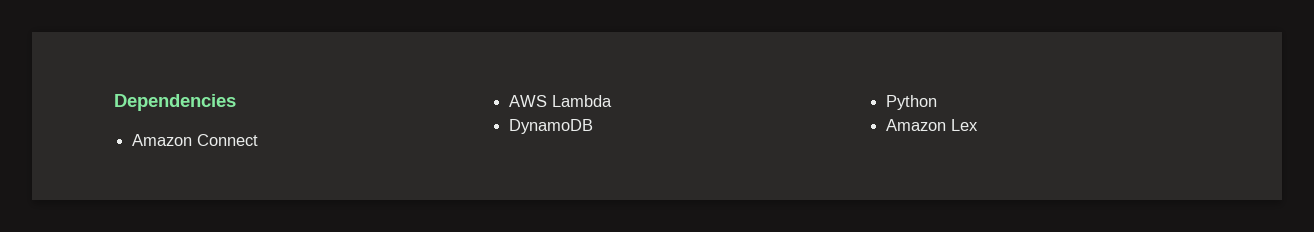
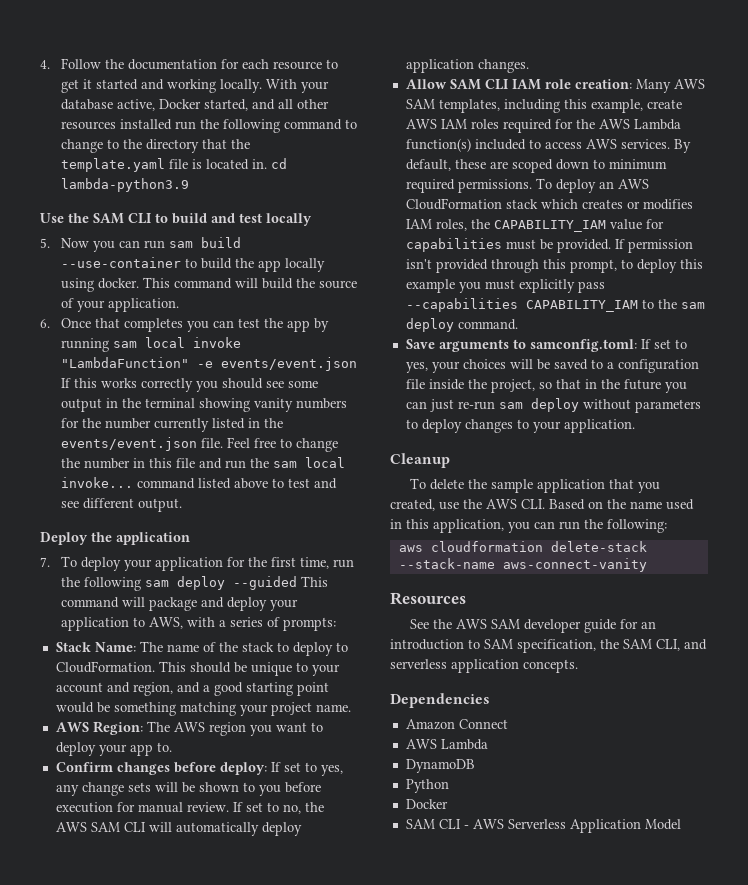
+ 4. Follow the documentation for each resource to get it started and working locally. With your database active, Docker started, and all other resources installed run the following command to change to the directory that the template.yaml file is located in. cd lambda-python3.9
+ Use the SAM CLI to build and test locally
+ 5. Now you can run sam build --use-container to build the app locally using docker. This command will build the source of your application.
+ 6. Once that completes you can test the app by running sam local invoke "LambdaFunction" -e events/event.json If this works correctly you should see some output in the terminal showing vanity numbers for the number currently listed in the events/event.json file. Feel free to change the number in this file and run the sam local invoke... command listed above to test and see different output.
+ Deploy the application
+ 7. To deploy your application for the first time, run the following sam deploy --guided This command will package and deploy your application to AWS, with a series of prompts:
+ Stack Name: The name of the stack to deploy to CloudFormation. This should be unique to your account and region, and a good starting point would be something matching your project name.
+ AWS Region: The AWS region you want to deploy your app to.
+ Confirm changes before deploy: If set to yes, any change sets will be shown to you before execution for manual review. If set to no, the AWS SAM CLI will automatically deploy application changes.
+ Allow SAM CLI IAM role creation: Many AWS SAM templates, including this example, create AWS IAM roles required for the AWS Lambda function(s) included to access AWS services. By default, these are scoped down to minimum required permissions. To deploy an AWS CloudFormation stack which creates or modifies IAM roles, the CAPABILITY_IAM value for capabilities must be provided. If permission isn't provided through this prompt, to deploy this example you must explicitly pass --capabilities CAPABILITY_IAM to the sam deploy command.
+ Save arguments to samconfig.toml: If set to yes, your choices will be saved to a configuration file inside the project, so that in the future you can just re-run sam deploy without parameters to deploy changes to your application.
+ Cleanup
+ To delete the sample application that you created, use the AWS CLI. Based on the name used in this application, you can run the following:
+ aws cloudformation delete-stack --stack-name aws-connect-vanity
+ Resources
+ See the AWS SAM developer guide for an introduction to SAM specification, the SAM CLI, and serverless application concepts.
  Python
- Amazon Lex
+ Docker
+ SAM CLI - AWS Serverless Application Model

